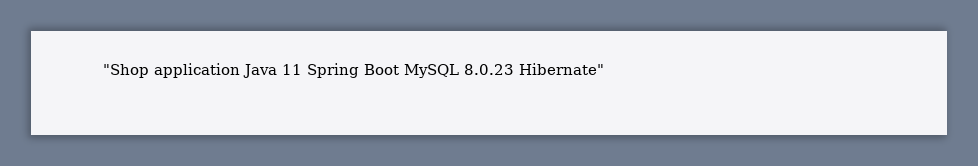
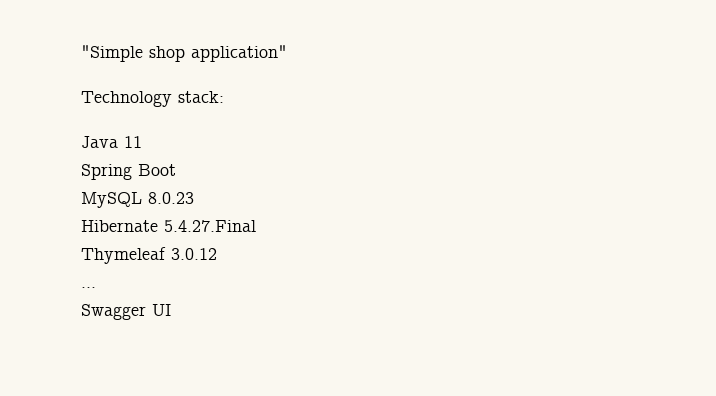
- "Shop application Java 11 Spring Boot MySQL 8.0.23 Hibernate"
+ "Simple shop application"
+ Technology stack:
+ Java 11
+ Spring Boot
+ MySQL 8.0.23
+ Hibernate 5.4.27.Final
+ Thymeleaf 3.0.12
+ ...
+ Swagger UI

